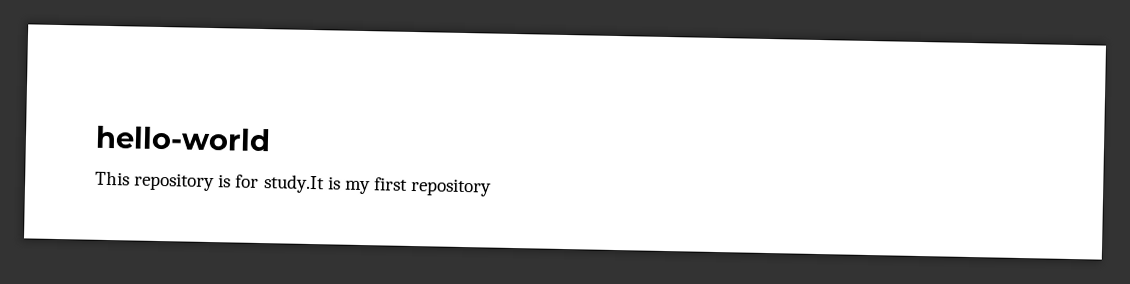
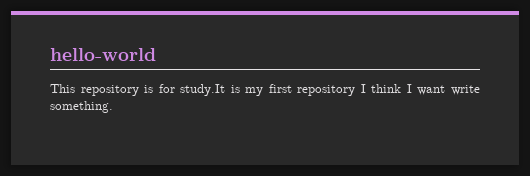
- This repository is for study.It is my first repository
+ This repository is for study.It is my first repository I think I want write something.

